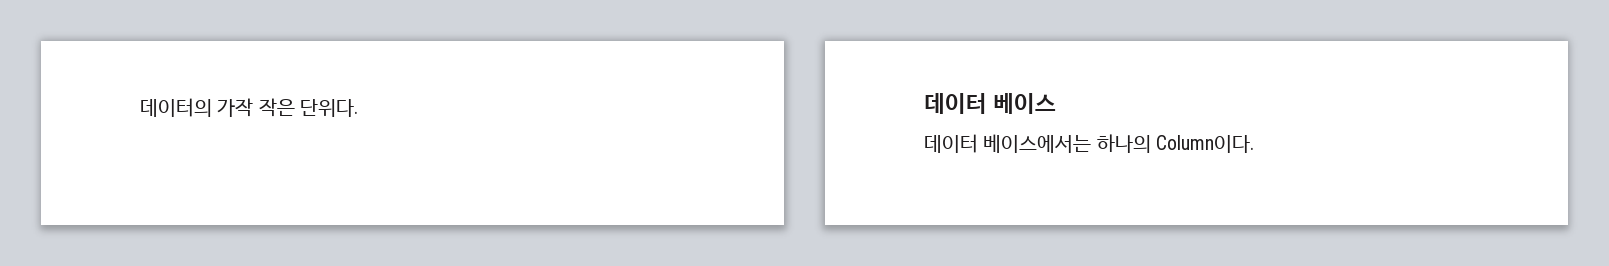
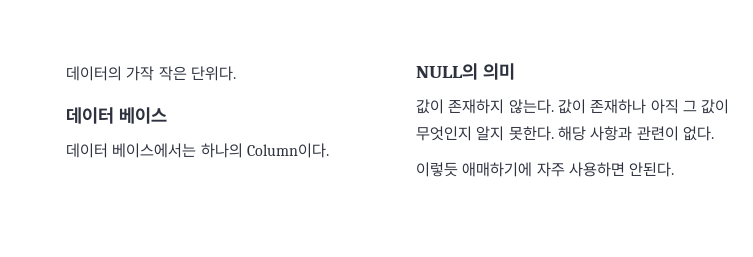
+ NULL의 의미
+ 값이 존재하지 않는다. 값이 존재하나 아직 그 값이 무엇인지 알지 못한다. 해당 사항과 관련이 없다.
+ 이렇듯 애매하기에 자주 사용하면 안된다.

